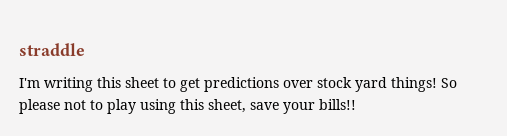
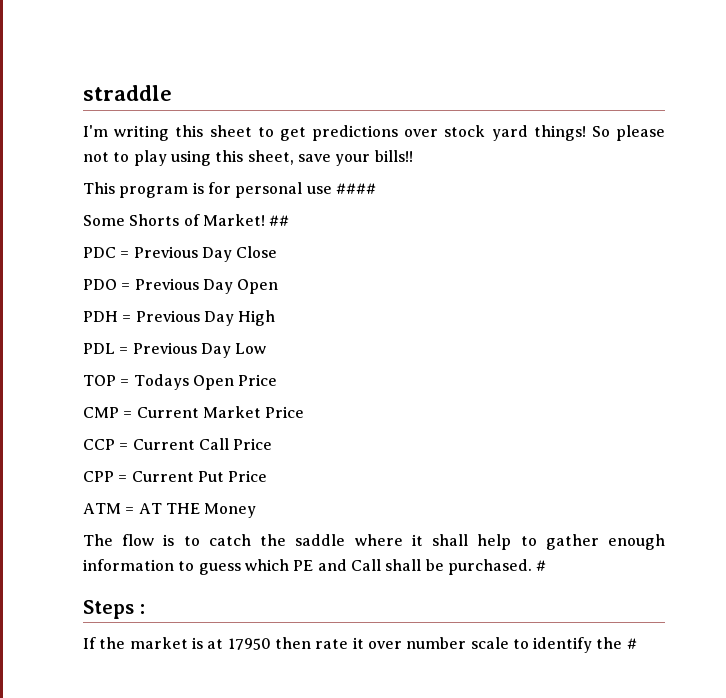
+ This program is for personal use ####
+ Some Shorts of Market! ##
+ PDC = Previous Day Close
+ PDO = Previous Day Open
+ PDH = Previous Day High
+ PDL = Previous Day Low
+ TOP = Todays Open Price
+ CMP = Current Market Price
+ CCP = Current Call Price
+ CPP = Current Put Price
+ ATM = AT THE Money
+ The flow is to catch the saddle where it shall help to gather enough information to guess which PE and Call shall be purchased. #
+ Steps :
+ If the market is at 17950 then rate it over number scale to identify the #

